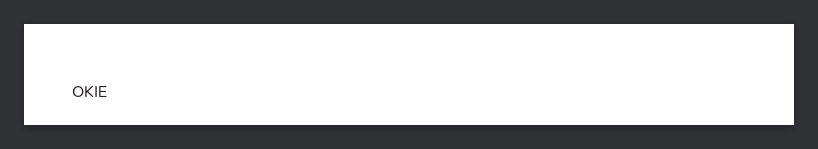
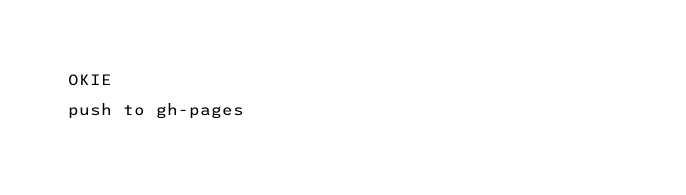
+ push to gh-pages

